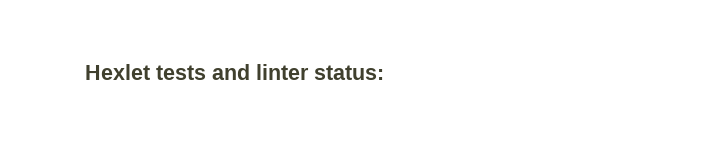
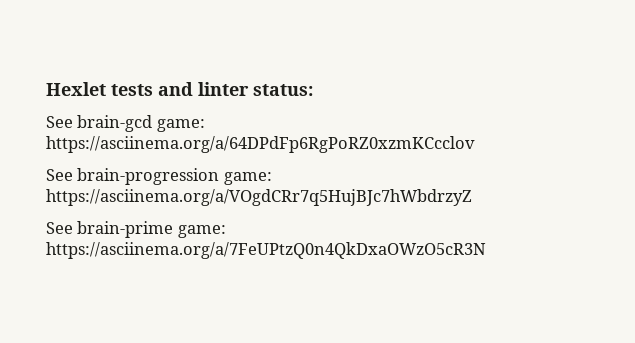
+ See brain-gcd game: https://asciinema.org/a/64DPdFp6RgPoRZ0xzmKCcclov
+ See brain-progression game: https://asciinema.org/a/VOgdCRr7q5HujBJc7hWbdrzyZ
+ See brain-prime game: https://asciinema.org/a/7FeUPtzQ0n4QkDxaOWzO5cR3N

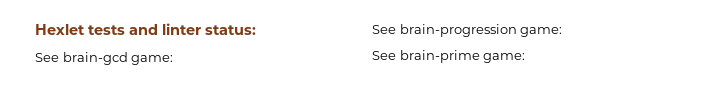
- See brain-gcd game: https://asciinema.org/a/64DPdFp6RgPoRZ0xzmKCcclov
+ See brain-gcd game:
- See brain-progression game: https://asciinema.org/a/VOgdCRr7q5HujBJc7hWbdrzyZ
+ See brain-progression game:
- See brain-prime game: https://asciinema.org/a/7FeUPtzQ0n4QkDxaOWzO5cR3N
+ See brain-prime game:

